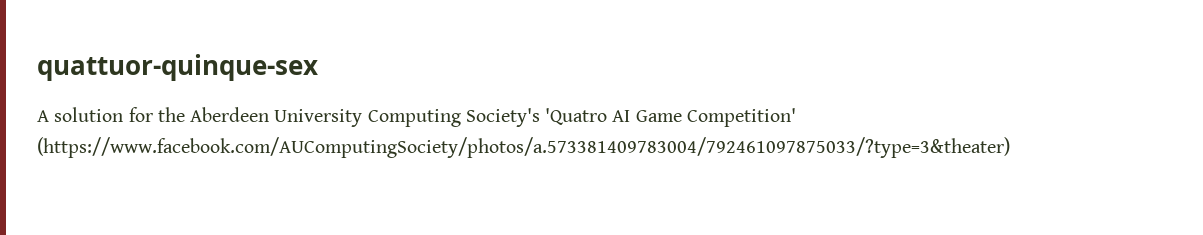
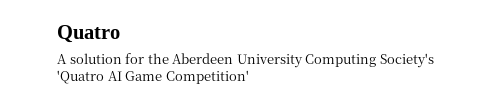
- quattuor-quinque-sex
+ Quatro
- A solution for the Aberdeen University Computing Society's 'Quatro AI Game Competition' (https://www.facebook.com/AUComputingSociety/photos/a.573381409783004/792461097875033/?type=3&theater)
+ A solution for the Aberdeen University Computing Society's 'Quatro AI Game Competition'

